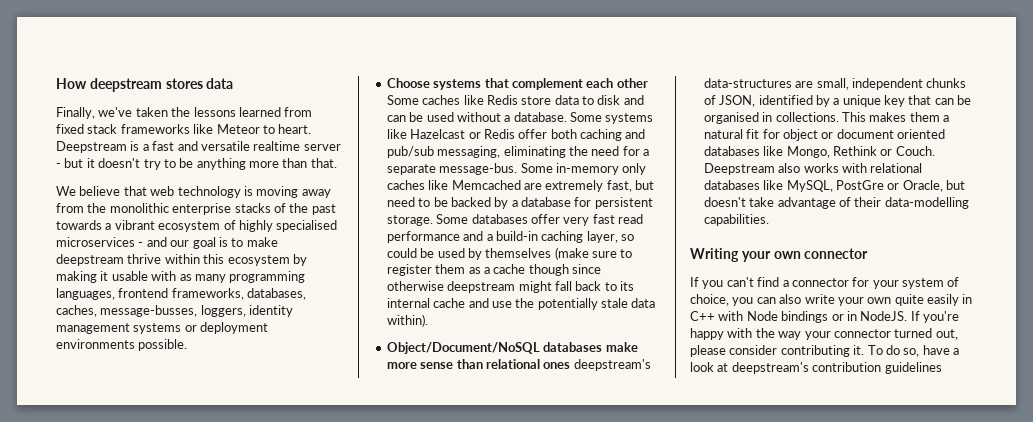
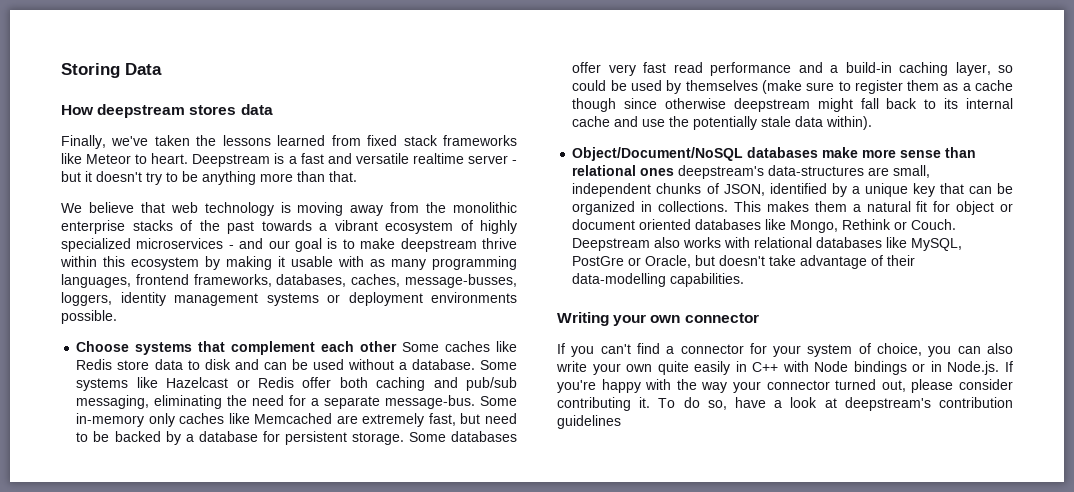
+ Storing Data
- We believe that web technology is moving away from the monolithic enterprise stacks of the past towards a vibrant ecosystem of highly specialised microservices - and our goal is to make deepstream thrive within this ecosystem by making it usable with as many programming languages, frontend frameworks, databases, caches, message-busses, loggers, identity management systems or deployment environments possible.
+ We believe that web technology is moving away from the monolithic enterprise stacks of the past towards a vibrant ecosystem of highly specialized microservices - and our goal is to make deepstream thrive within this ecosystem by making it usable with as many programming languages, frontend frameworks, databases, caches, message-busses, loggers, identity management systems or deployment environments possible.
- Object/Document/NoSQL databases make more sense than relational ones deepstream's data-structures are small, independent chunks of JSON, identified by a unique key that can be organised in collections.
+ Object/Document/NoSQL databases make more sense than relational ones deepstream's data-structures are small, independent chunks of JSON, identified by a unique key that can be organized in collections.
- If you can't find a connector for your system of choice, you can also write your own quite easily in C++ with Node bindings or in NodeJS. If you're happy with the way your connector turned out, please consider contributing it.
+ If you can't find a connector for your system of choice, you can also write your own quite easily in C++ with Node bindings or in Node.js. If you're happy with the way your connector turned out, please consider contributing it.

